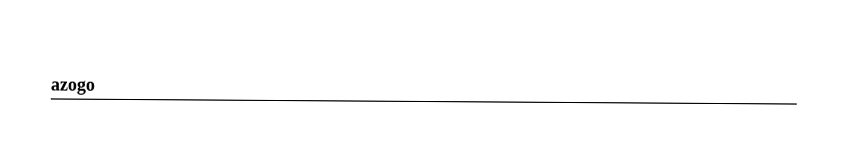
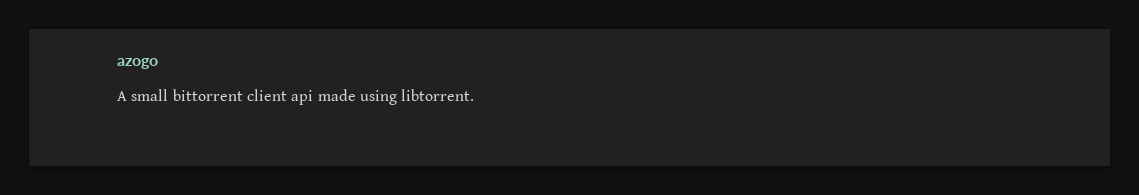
+ A small bittorrent client api made using libtorrent.

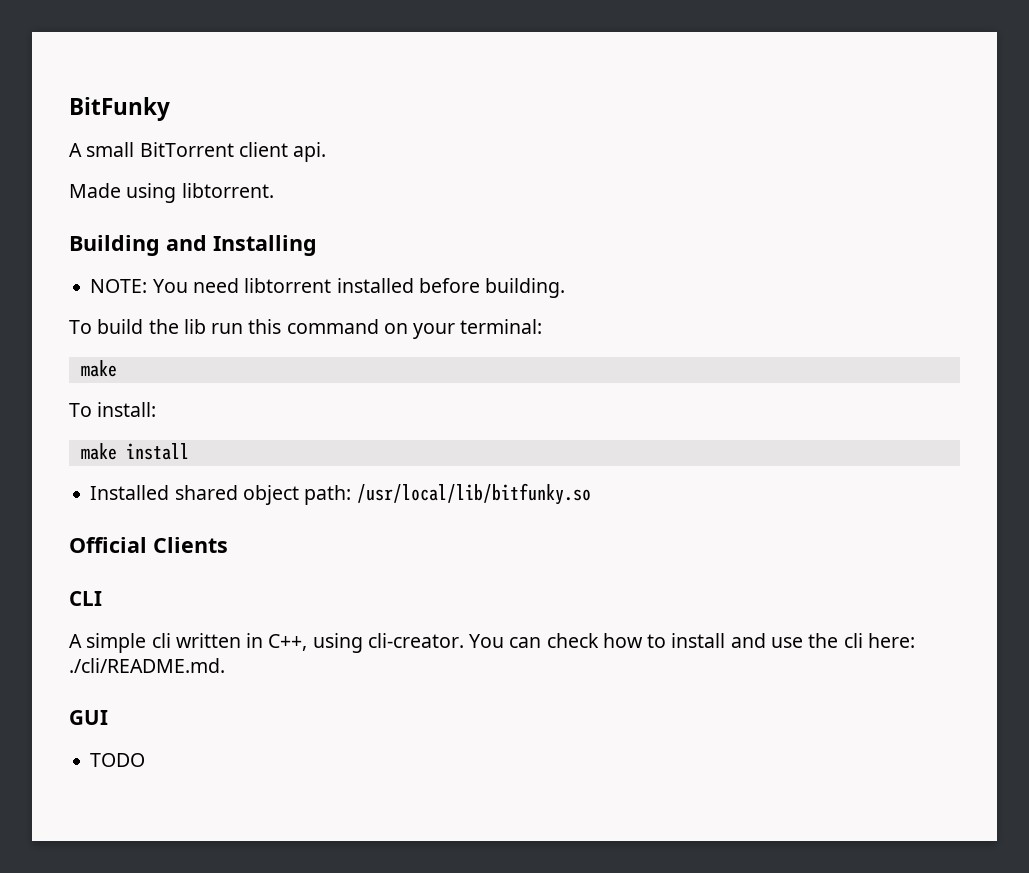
- azogo
+ BitFunky
- A small bittorrent client api made using libtorrent.
+ A small BitTorrent client api.
+ Made using libtorrent.
+ Building and Installing
+ NOTE: You need libtorrent installed before building.
+ To build the lib run this command on your terminal:
+ make
+ To install:
+ make install
+ Installed shared object path: /usr/local/lib/bitfunky.so
+ Official Clients
+ CLI
+ A simple cli written in C++, using cli-creator. You can check how to install and use the cli here: ./cli/README.md.
+ GUI
+ TODO

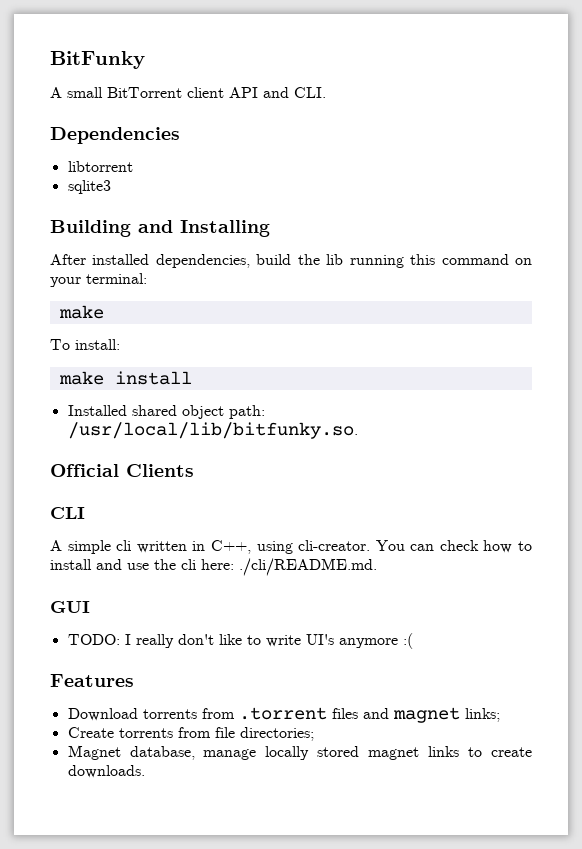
- A small BitTorrent client api.
- Made using libtorrent.
+ A small BitTorrent client API and CLI.
+ Dependencies
+ libtorrent
+ sqlite3
  Building and Installing
- NOTE: You need libtorrent installed before building.
- To build the lib run this command on your terminal:
+ After installed dependencies, build the lib running this command on your terminal:
- Installed shared object path: /usr/local/lib/bitfunky.so
+ Installed shared object path: /usr/local/lib/bitfunky.so.
- TODO
+ TODO: I really don't like to write UI's anymore :(
+ Features
+ Download torrents from .torrent files and magnet links;
+ Create torrents from file directories;
+ Magnet database, manage locally stored magnet links to create downloads.

